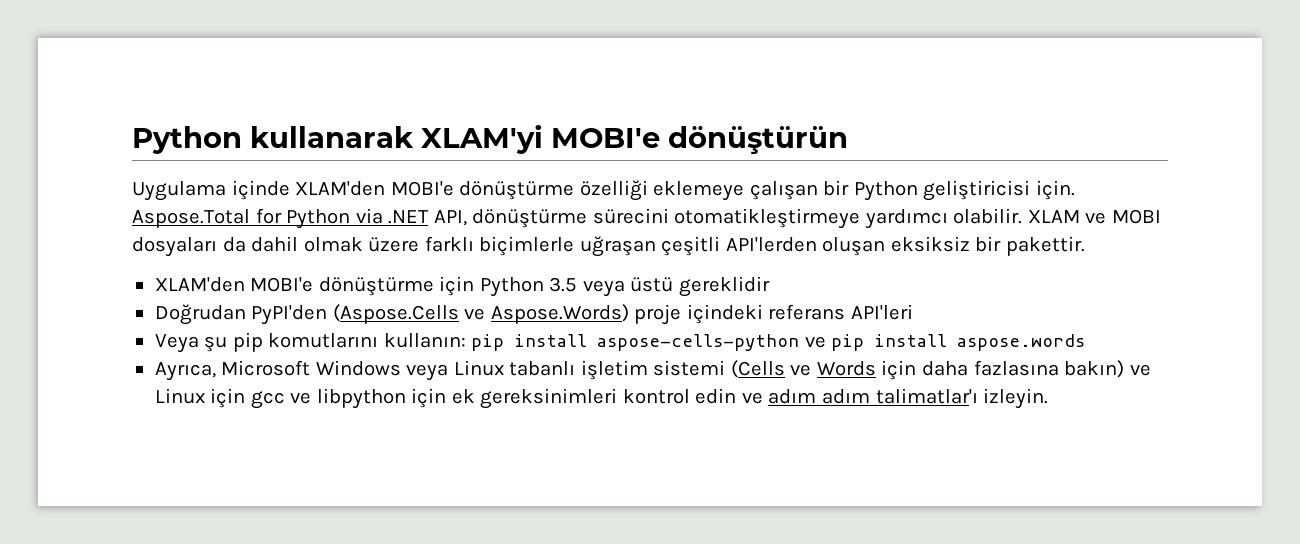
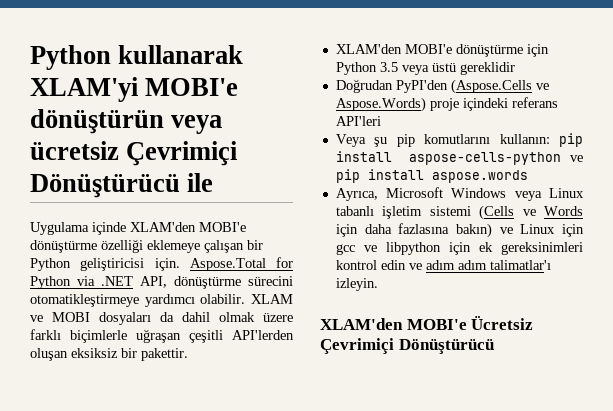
- Python kullanarak XLAM'yi MOBI'e dönüştürün
+ Python kullanarak XLAM'yi MOBI'e dönüştürün veya ücretsiz Çevrimiçi Dönüştürücü ile
+ XLAM'den MOBI'e Ücretsiz Çevrimiçi Dönüştürücü

